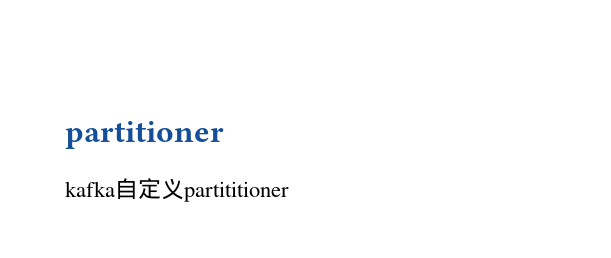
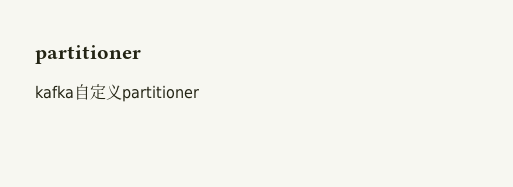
- kafka自定义partititioner
+ kafka自定义partitioner

